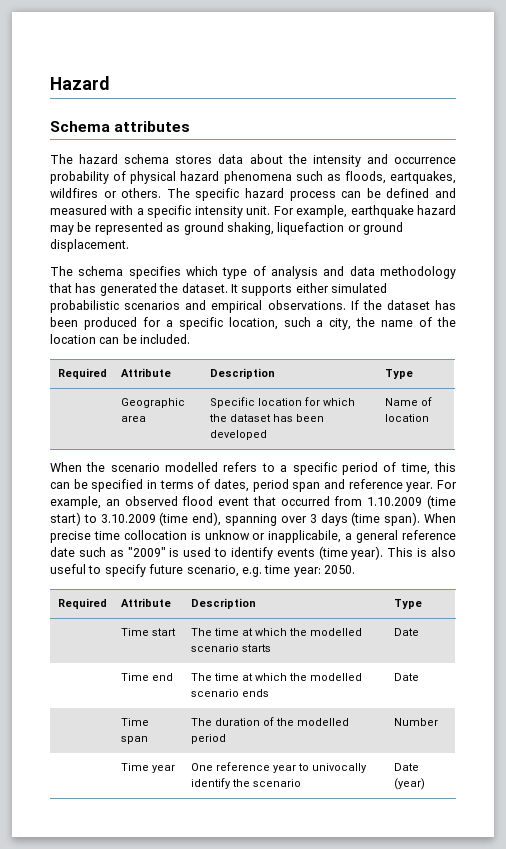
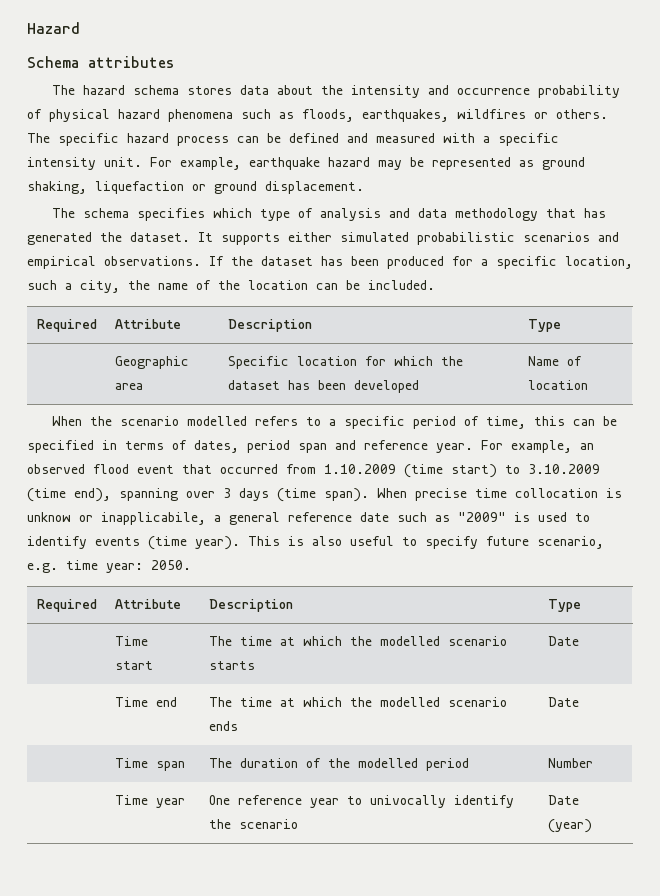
- The hazard schema stores data about the intensity and occurrence probability of physical hazard phenomena such as floods, eartquakes, wildfires or others.
+ The hazard schema stores data about the intensity and occurrence probability of physical hazard phenomena such as floods, earthquakes, wildfires or others.

